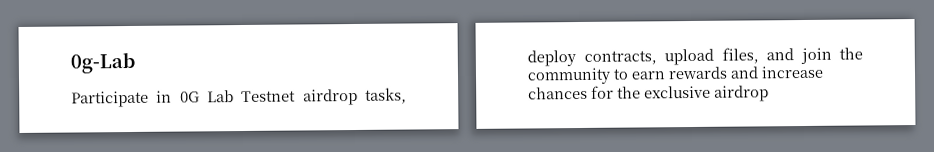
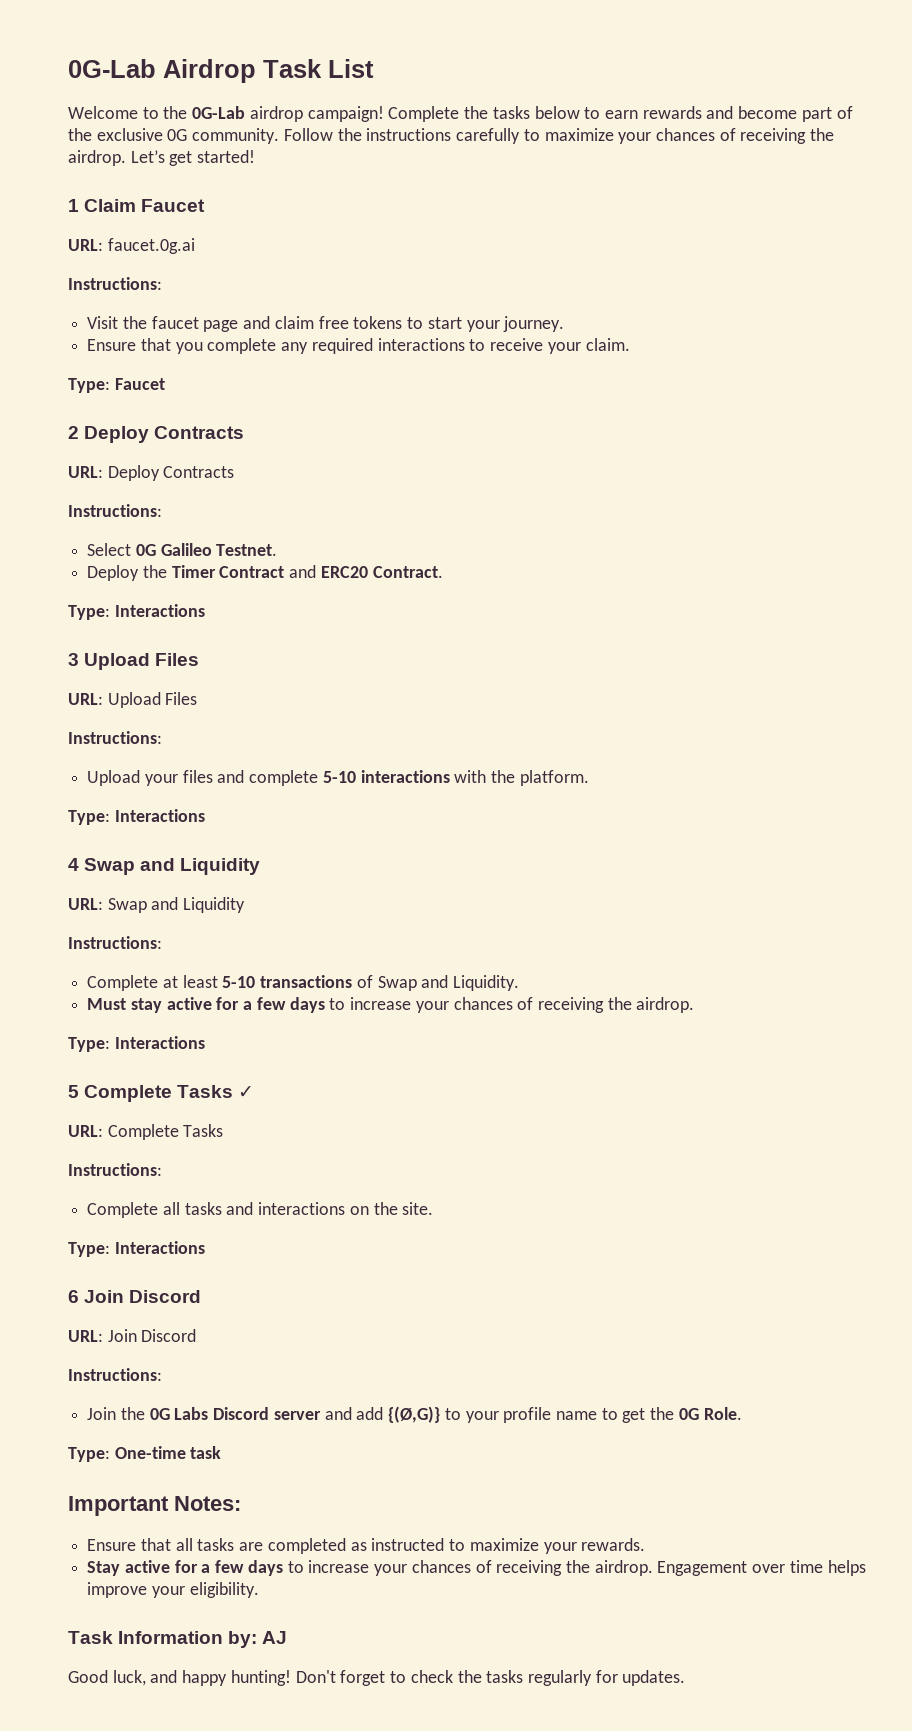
- 0g-Lab
- Participate in 0G Lab Testnet airdrop tasks, deploy contracts, upload files, and join the community to earn rewards and increase chances for the exclusive airdrop
+ 0G-Lab Airdrop Task List
+ Welcome to the 0G-Lab airdrop campaign! Complete the tasks below to earn rewards and become part of the exclusive 0G community. Follow the instructions carefully to maximize your chances of receiving the airdrop. Let’s get started!
+ 1 Claim Faucet
+ URL: faucet.0g.ai
+ Instructions:
+ Visit the faucet page and claim free tokens to start your journey.
+ Ensure that you complete any required interactions to receive your claim.
+ Type: Faucet
+ 2 Deploy Contracts
+ URL: Deploy Contracts
+ Instructions:
+ Select 0G Galileo Testnet.
+ Deploy the Timer Contract and ERC20 Contract.
+ Type: Interactions
+ 3 Upload Files
+ URL: Upload Files
+ Instructions:
+ Upload your files and complete 5-10 interactions with the platform.
+ Type: Interactions
+ 4 Swap and Liquidity
+ URL: Swap and Liquidity
+ Instructions:
+ Complete at least 5-10 transactions of Swap and Liquidity.
+ Must stay active for a few days to increase your chances of receiving the airdrop.
+ Type: Interactions
+ 5 Complete Tasks ✓
+ URL: Complete Tasks
+ Instructions:
+ Complete all tasks and interactions on the site.
+ Type: Interactions
+ 6 Join Discord
+ URL: Join Discord
+ Instructions:
+ Join the 0G Labs Discord server and add {(Ø,G)} to your profile name to get the 0G Role.
+ Type: One-time task
+ Important Notes:
+ Ensure that all tasks are completed as instructed to maximize your rewards.
+ Stay active for a few days to increase your chances of receiving the airdrop. Engagement over time helps improve your eligibility.
+ Task Information by: AJ
+ Good luck, and happy hunting! Don't forget to check the tasks regularly for updates.

